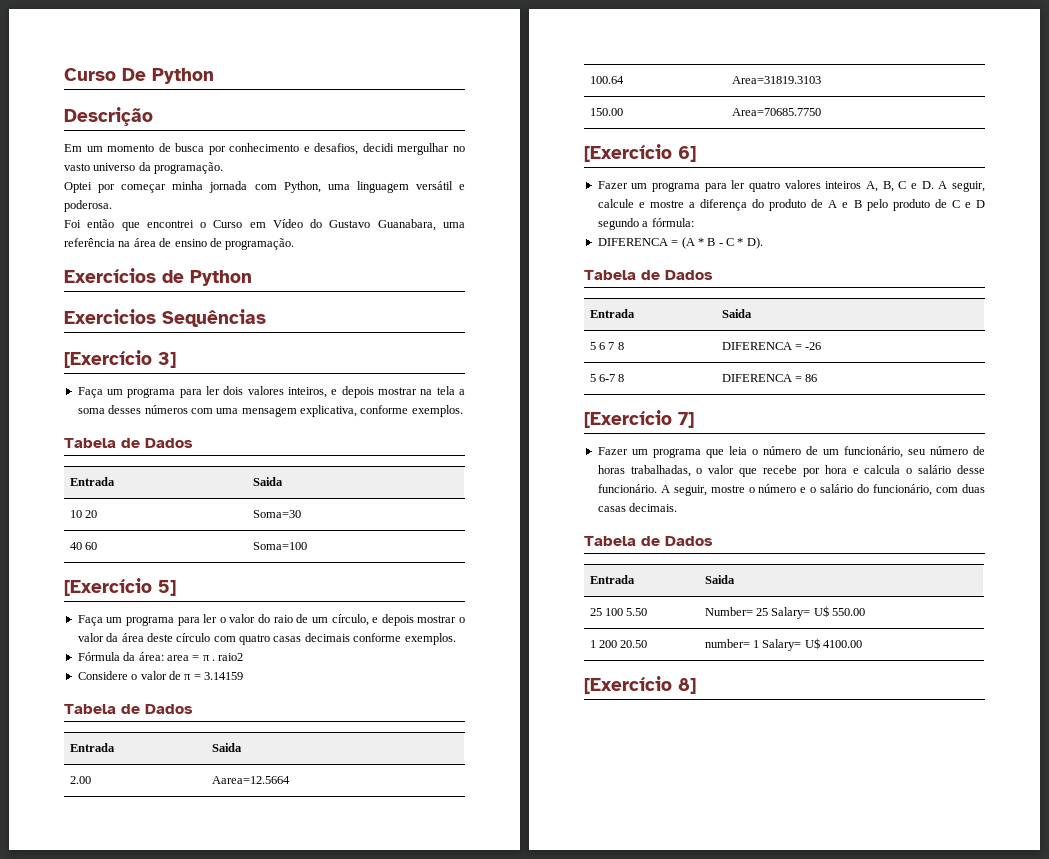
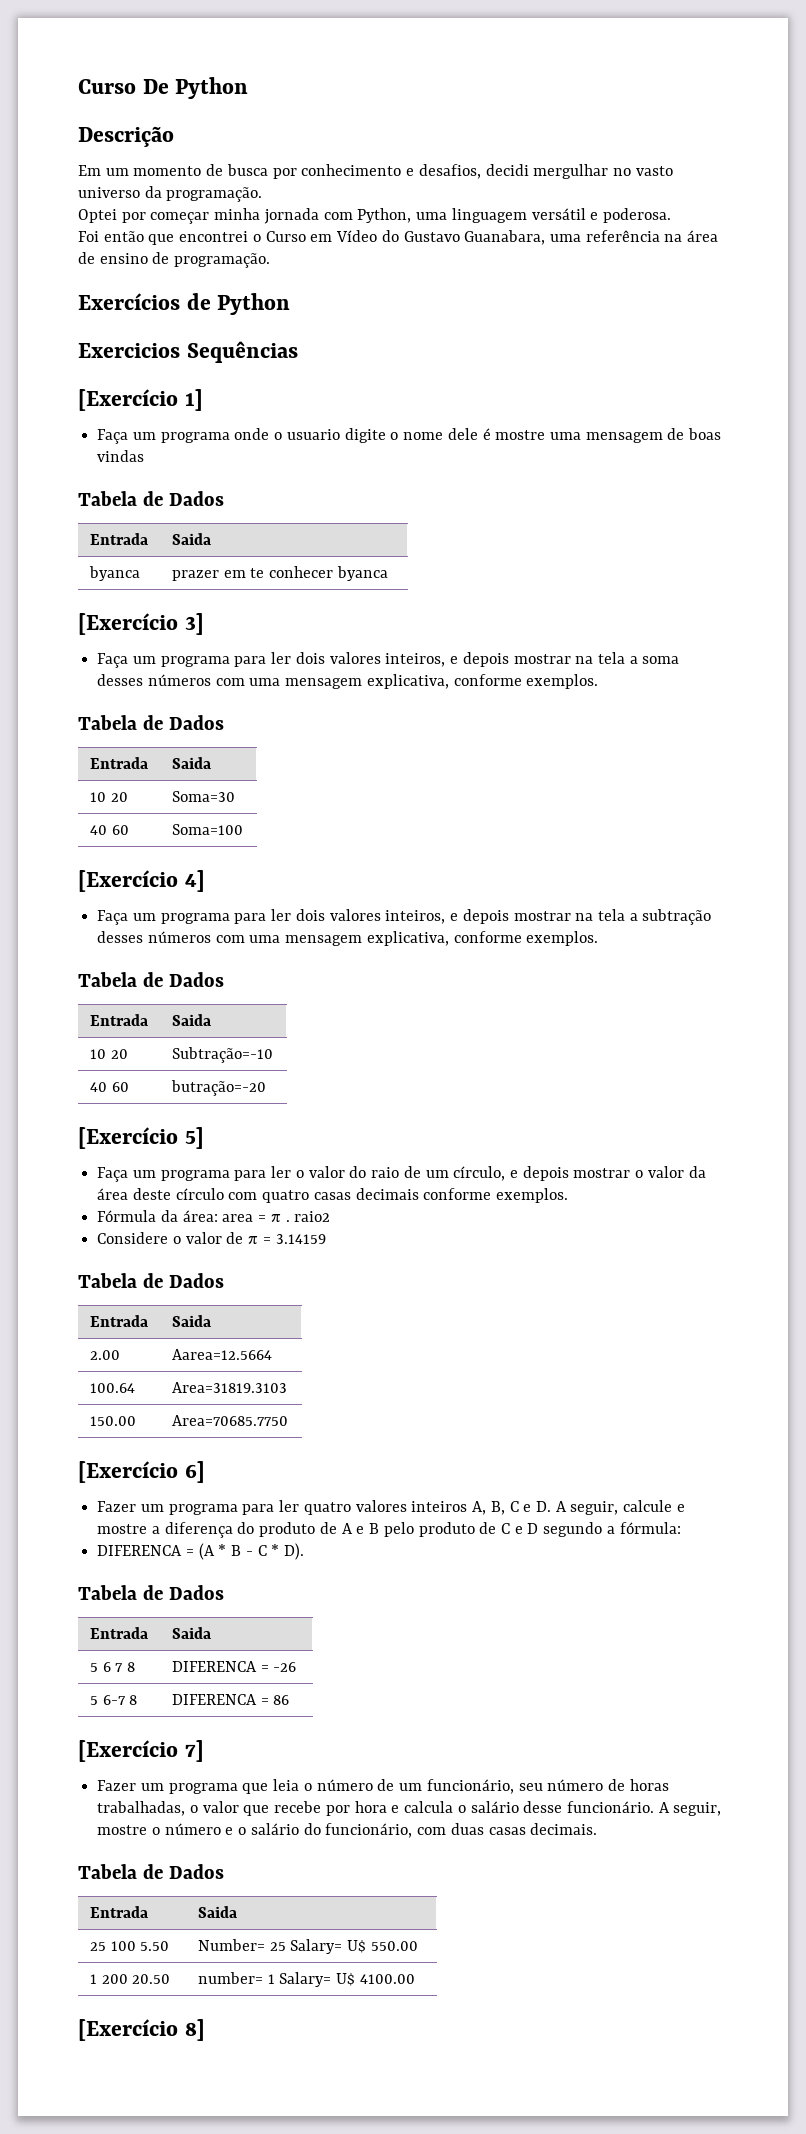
+ [Exercício 1]
+ Faça um programa onde o usuario digite o nome dele é mostre uma mensagem de boas vindas
+ Tabela de Dados
+ Entrada | Saida
+ byanca | prazer em te conhecer byanca
+ [Exercício 4]
+ Faça um programa para ler dois valores inteiros, e depois mostrar na tela a subtração desses números com uma mensagem explicativa, conforme exemplos.
+ Tabela de Dados
+ Entrada | Saida
+ 10 20 | Subtração=-10
+ 40 60 | butração=-20

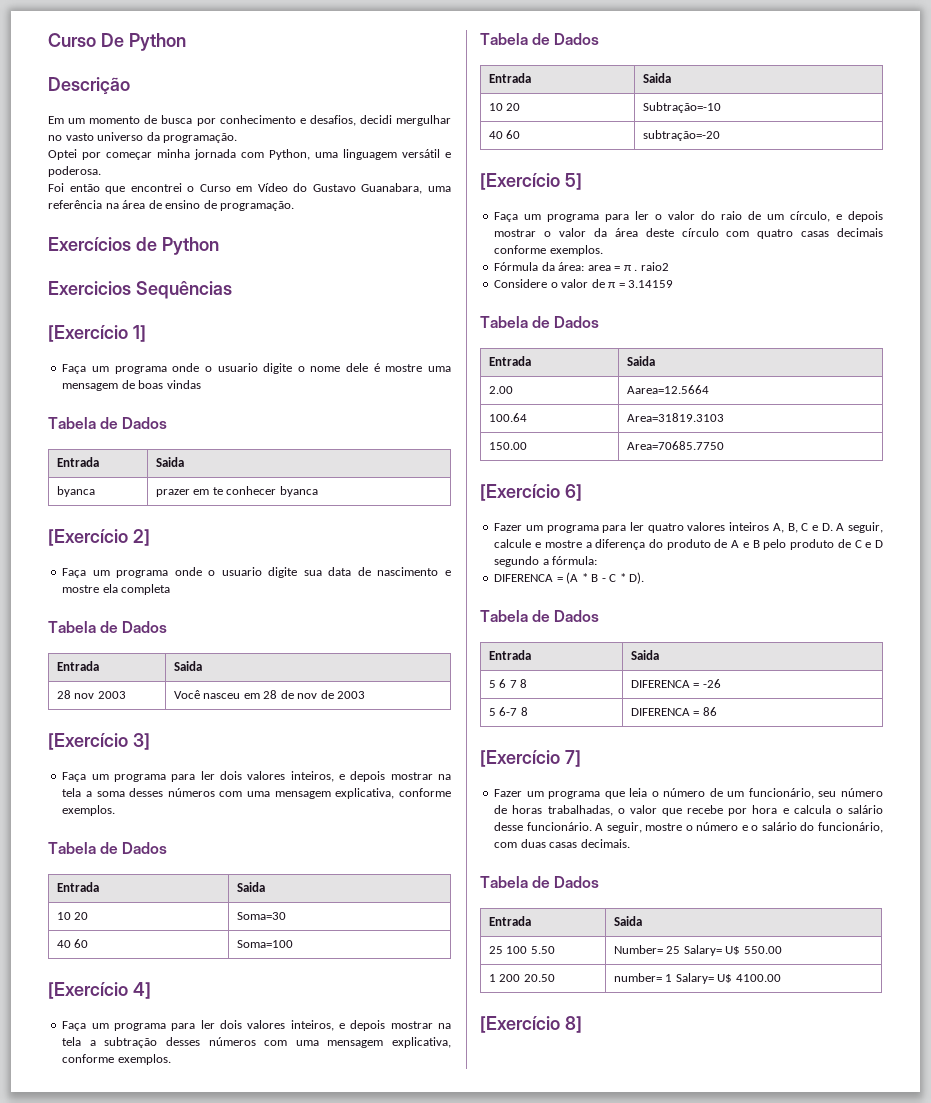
+ [Exercício 2]
+ Faça um programa onde o usuario digite sua data de nascimento e mostre ela completa
+ Tabela de Dados
+ Entrada | Saida
+ 28 nov 2003 | Você nasceu em 28 de nov de 2003
- 40 60 | butração=-20
+ 40 60 | subtração=-20

